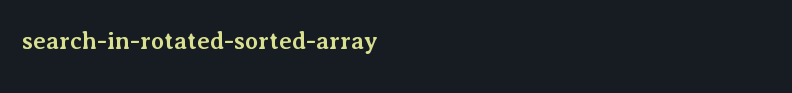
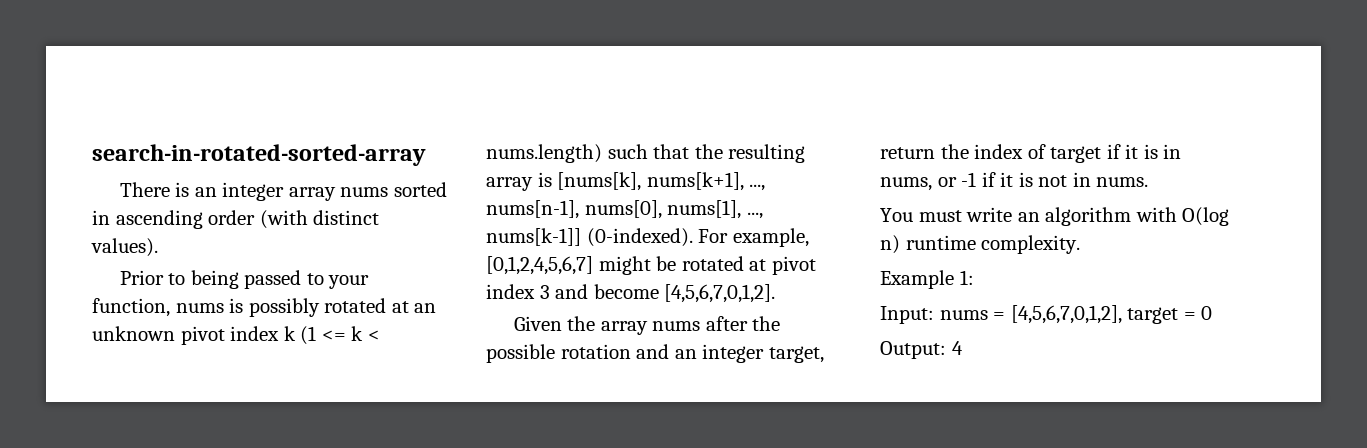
+ There is an integer array nums sorted in ascending order (with distinct values).
+ Prior to being passed to your function, nums is possibly rotated at an unknown pivot index k (1 <= k < nums.length) such that the resulting array is [nums[k], nums[k+1], ..., nums[n-1], nums[0], nums[1], ..., nums[k-1]] (0-indexed). For example, [0,1,2,4,5,6,7] might be rotated at pivot index 3 and become [4,5,6,7,0,1,2].
+ Given the array nums after the possible rotation and an integer target, return the index of target if it is in nums, or -1 if it is not in nums.
+ You must write an algorithm with O(log n) runtime complexity.
+ Example 1:
+ Input: nums = [4,5,6,7,0,1,2], target = 0
+ Output: 4

